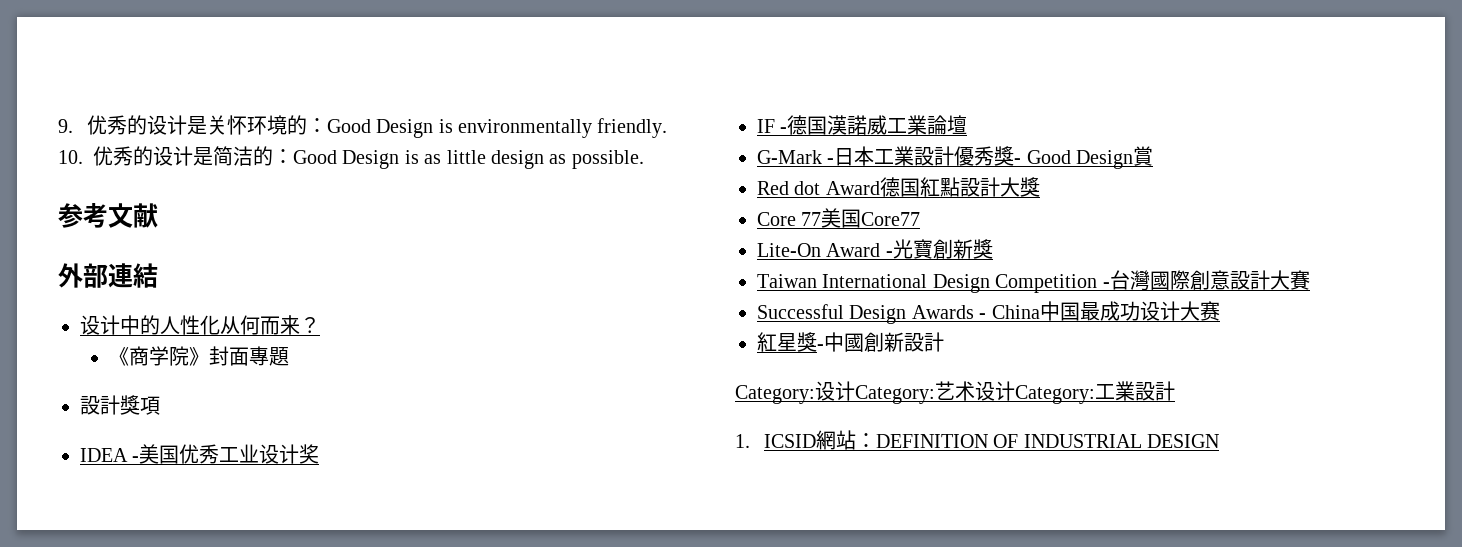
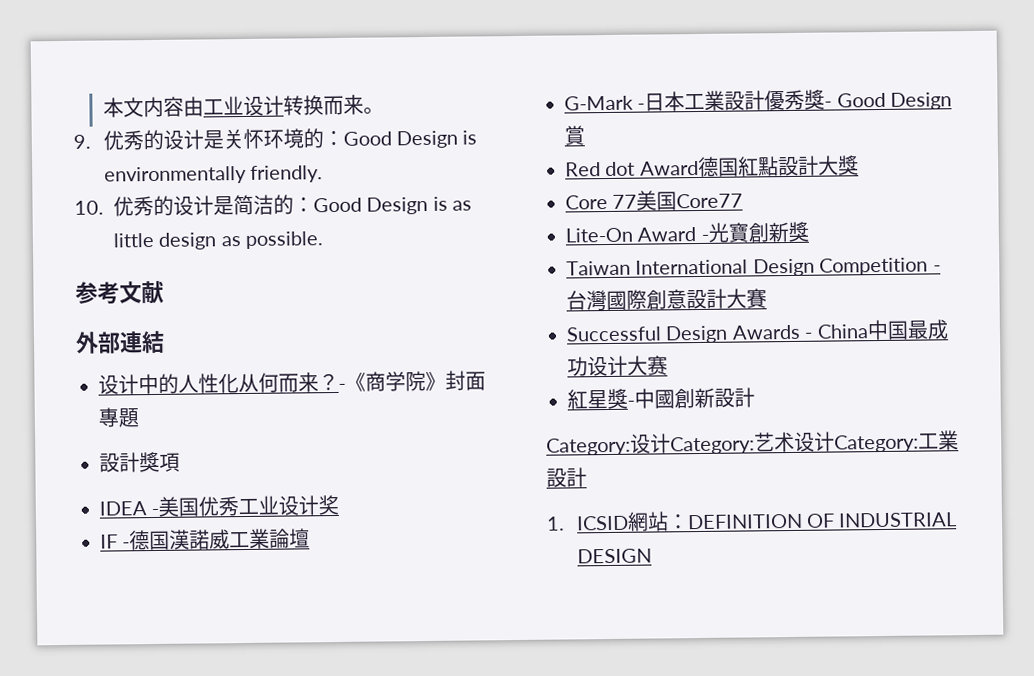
+ 本文内容由工业设计转换而来。
- 设计中的人性化从何而来？
- 《商学院》封面專題
+ 设计中的人性化从何而来？-《商学院》封面專題

